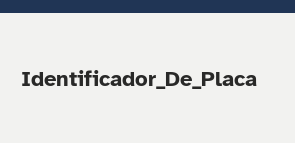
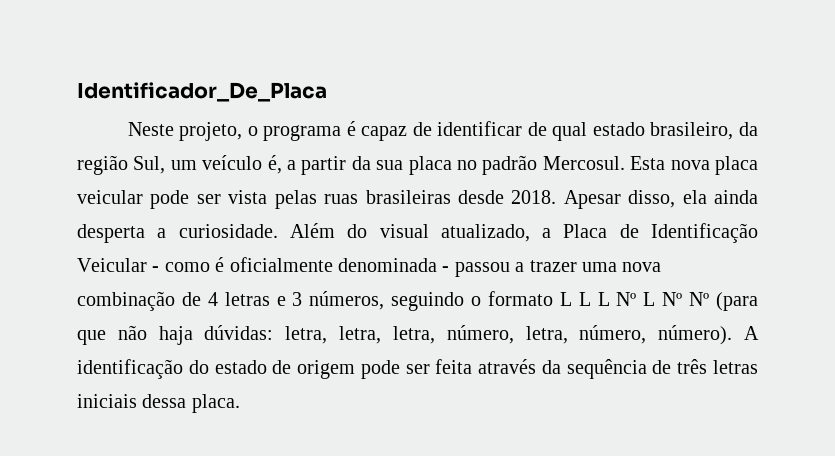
+ Neste projeto, o programa é capaz de identificar de qual estado brasileiro, da região Sul, um veículo é, a partir da sua placa no padrão Mercosul. Esta nova placa veicular pode ser vista pelas ruas brasileiras desde 2018. Apesar disso, ela ainda desperta a curiosidade. Além do visual atualizado, a Placa de Identificação Veicular - como é oficialmente denominada - passou a trazer uma nova combinação de 4 letras e 3 números, seguindo o formato L L L Nº L Nº Nº (para que não haja dúvidas: letra, letra, letra, número, letra, número, número). A identificação do estado de origem pode ser feita através da sequência de três letras iniciais dessa placa.

